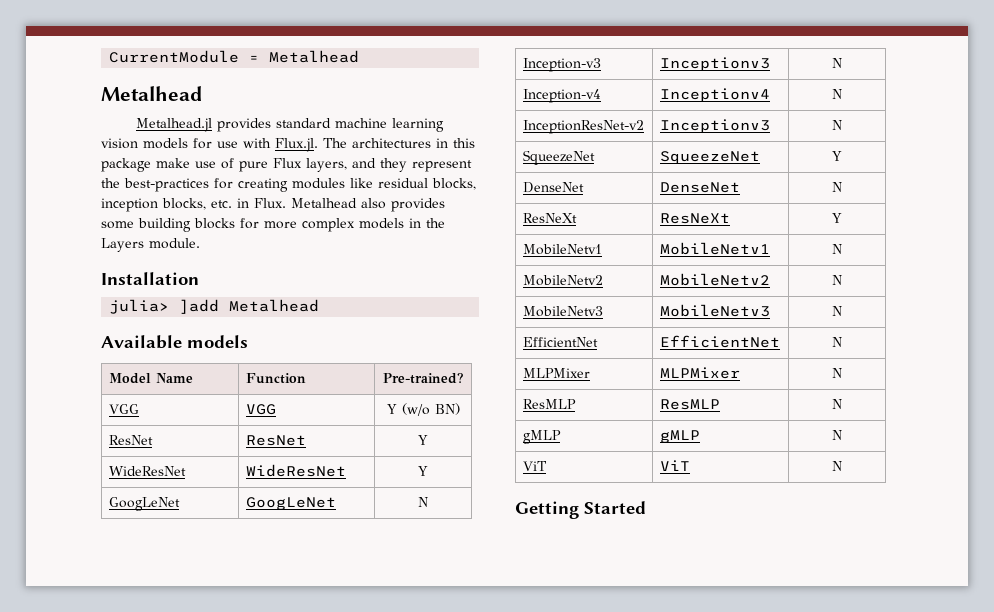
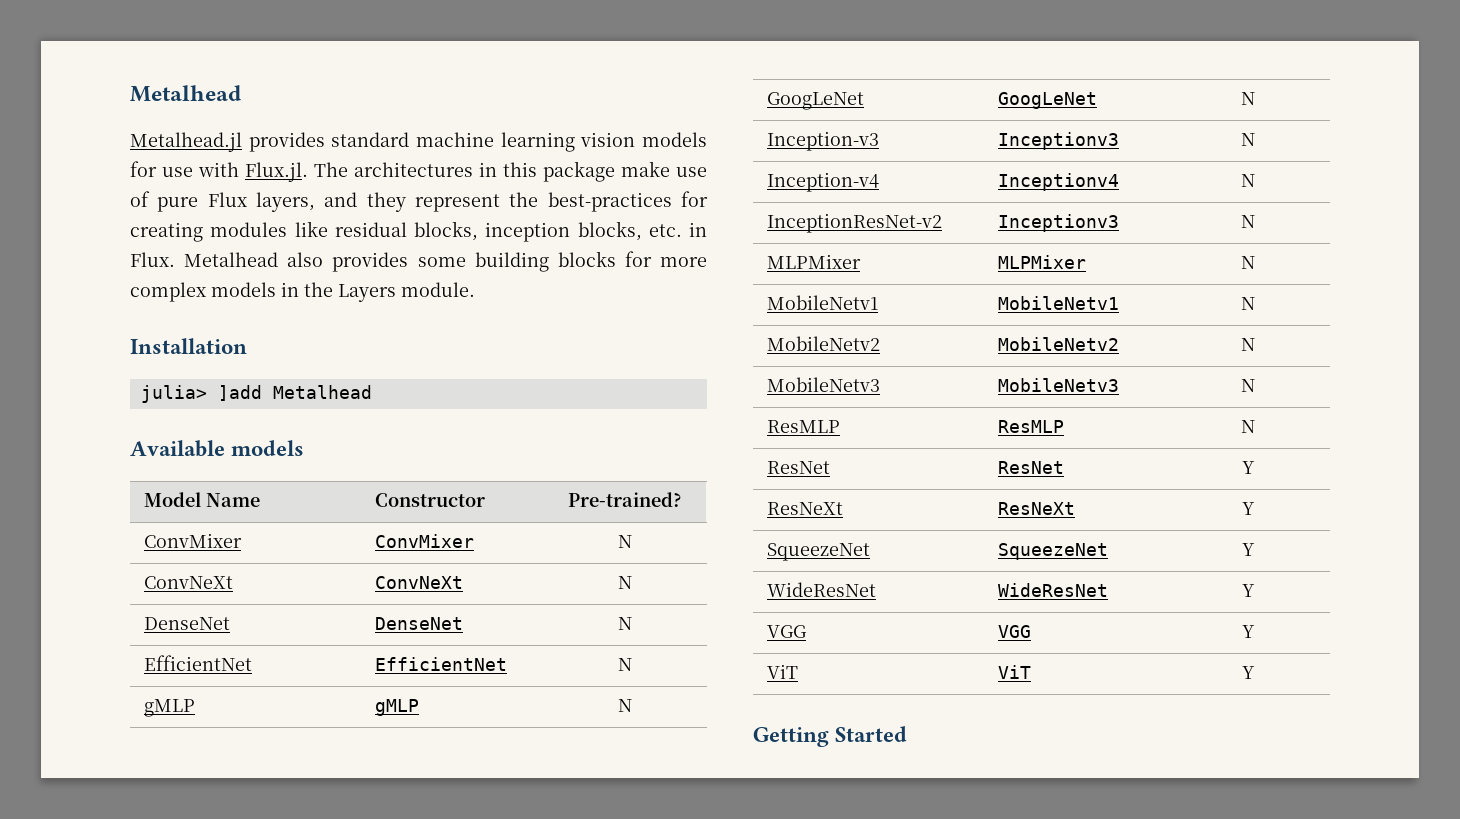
- CurrentModule = Metalhead
- Model Name | Function | Pre-trained?
+ Model Name | Constructor | Pre-trained?
- VGG | VGG | Y (w/o BN)
- ResNet | ResNet | Y
- WideResNet | WideResNet | Y
+ ConvMixer | ConvMixer | N
+ ConvNeXt | ConvNeXt | N
+ DenseNet | DenseNet | N
+ EfficientNet | EfficientNet | N
+ gMLP | gMLP | N
- SqueezeNet | SqueezeNet | Y
- DenseNet | DenseNet | N
- ResNeXt | ResNeXt | Y
+ MLPMixer | MLPMixer | N
- EfficientNet | EfficientNet | N
- MLPMixer | MLPMixer | N
  ResMLP | ResMLP | N
- gMLP | gMLP | N
+ ResNet | ResNet | Y
+ ResNeXt | ResNeXt | Y
+ SqueezeNet | SqueezeNet | Y
+ WideResNet | WideResNet | Y
+ VGG | VGG | Y
- ViT | ViT | N
+ ViT | ViT | Y

